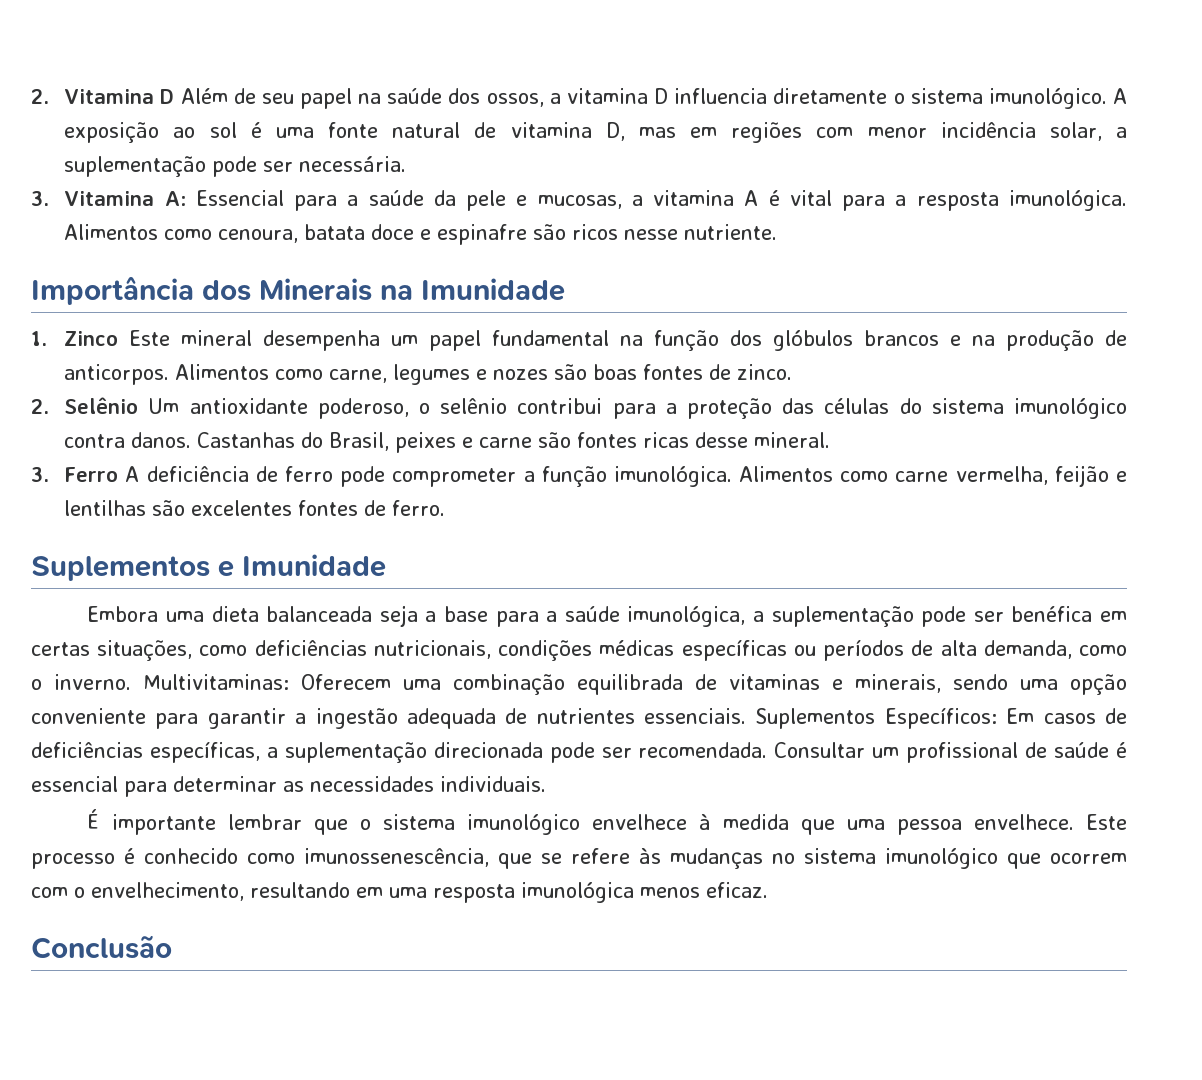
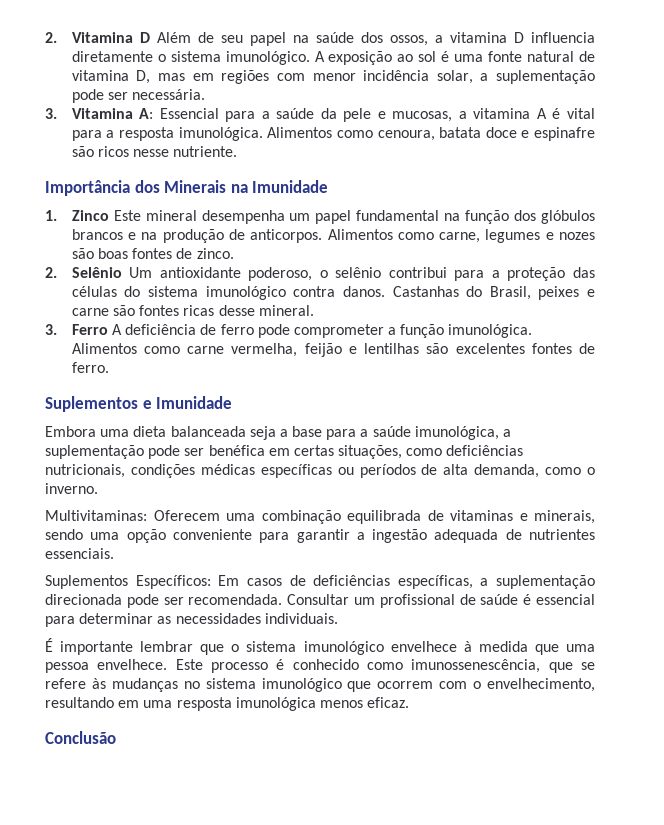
- Embora uma dieta balanceada seja a base para a saúde imunológica, a suplementação pode ser benéfica em certas situações, como deficiências nutricionais, condições médicas específicas ou períodos de alta demanda, como o inverno. Multivitaminas:
+ Embora uma dieta balanceada seja a base para a saúde imunológica, a suplementação pode ser benéfica em certas situações, como deficiências nutricionais, condições médicas específicas ou períodos de alta demanda, como o inverno.
+ Multivitaminas:
- Oferecem uma combinação equilibrada de vitaminas e minerais, sendo uma opção conveniente para garantir a ingestão adequada de nutrientes essenciais. Suplementos Específicos:
+ Oferecem uma combinação equilibrada de vitaminas e minerais, sendo uma opção conveniente para garantir a ingestão adequada de nutrientes essenciais.
+ Suplementos Específicos:

